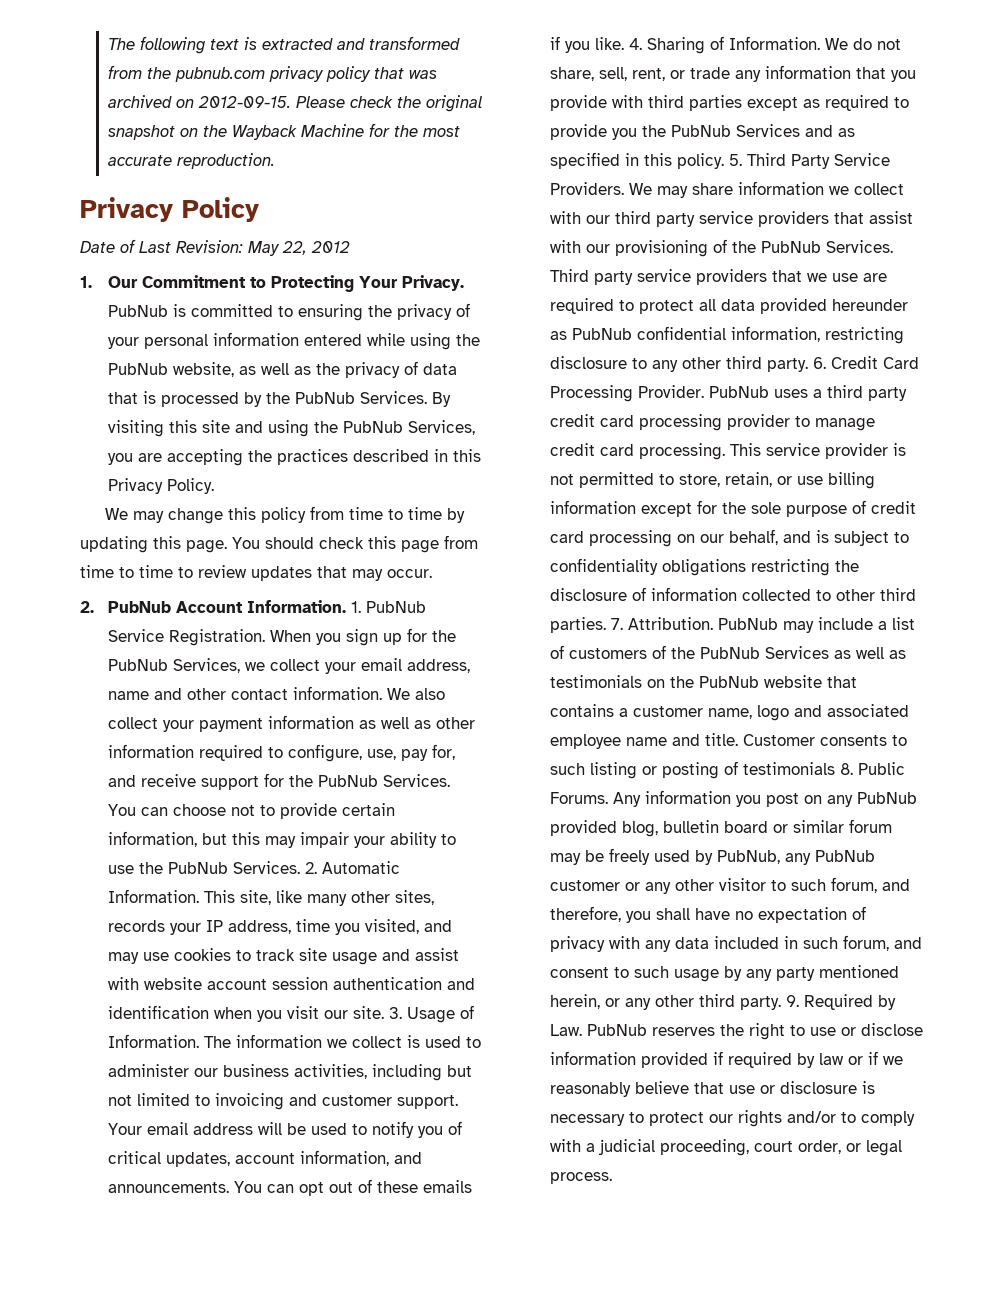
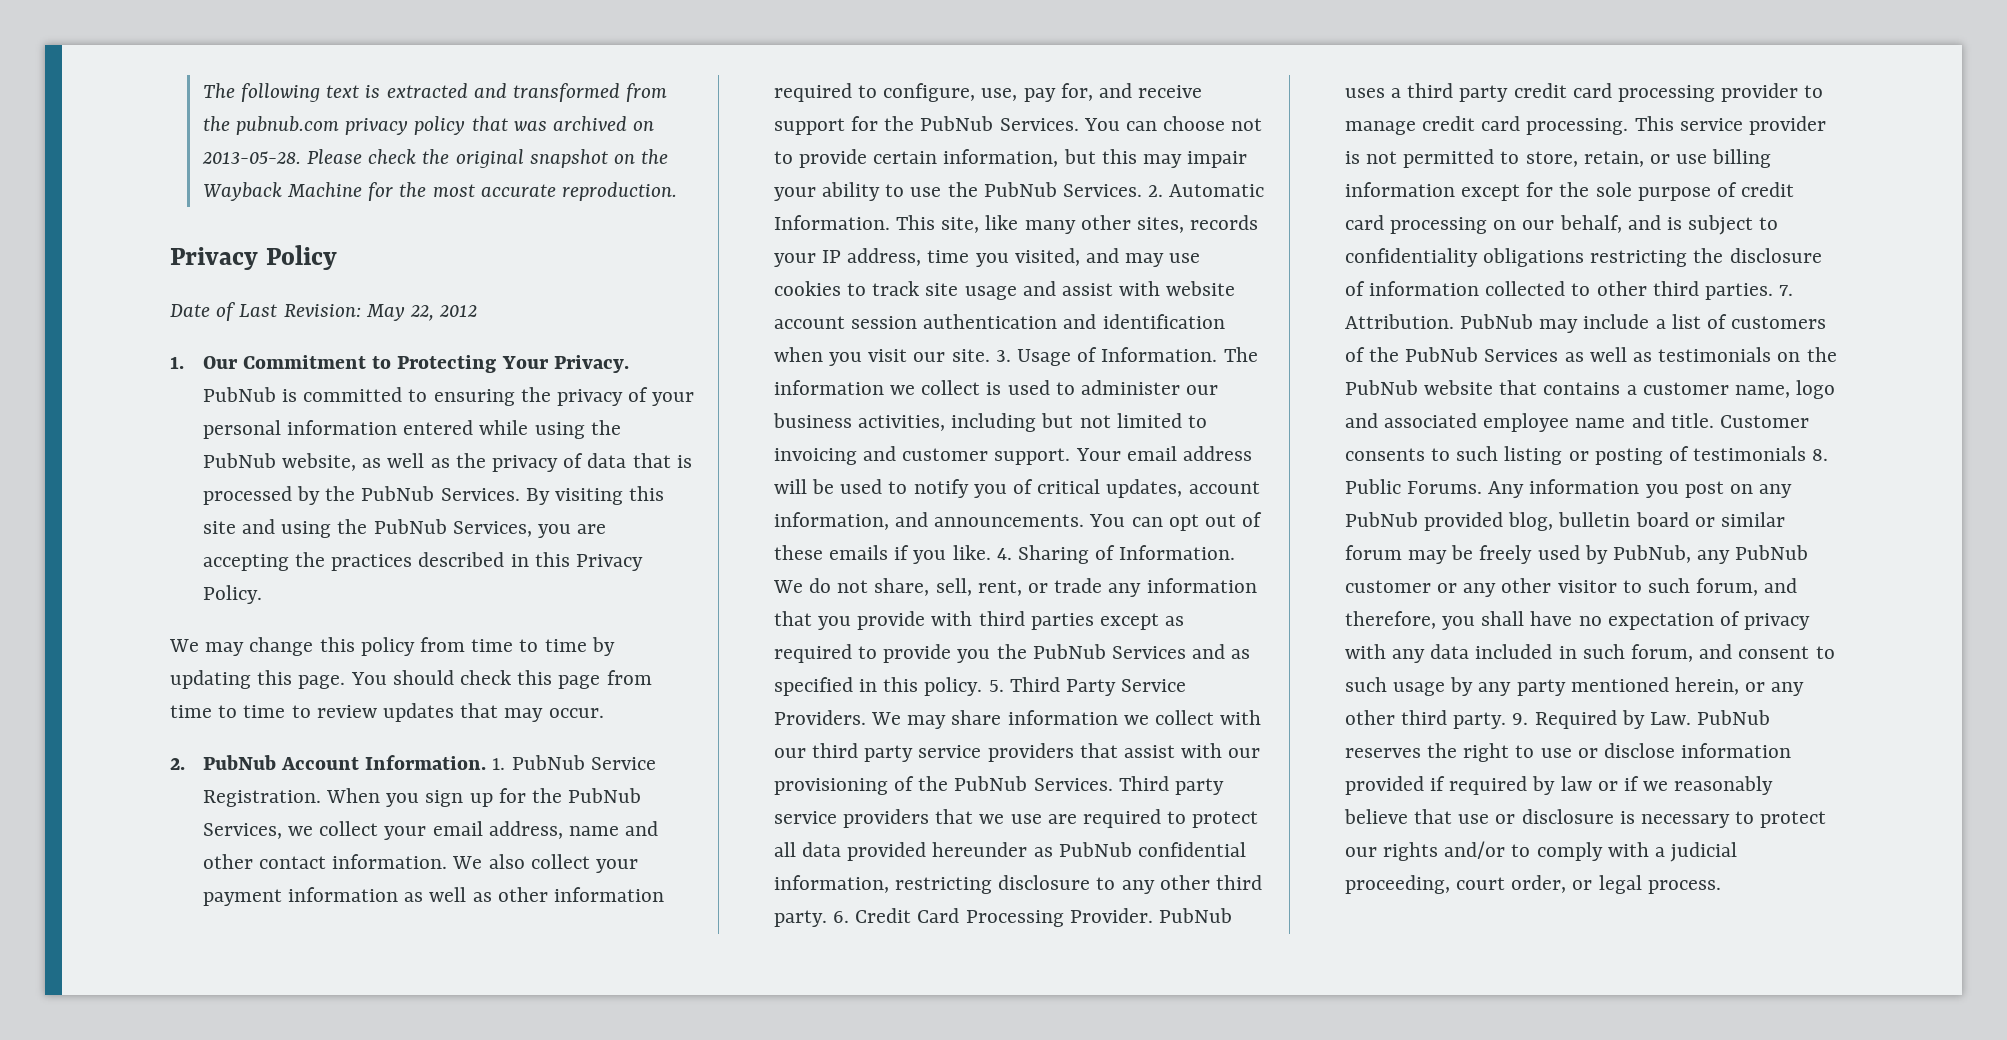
- The following text is extracted and transformed from the pubnub.com privacy policy that was archived on 2012-09-15.
+ The following text is extracted and transformed from the pubnub.com privacy policy that was archived on 2013-05-28.

